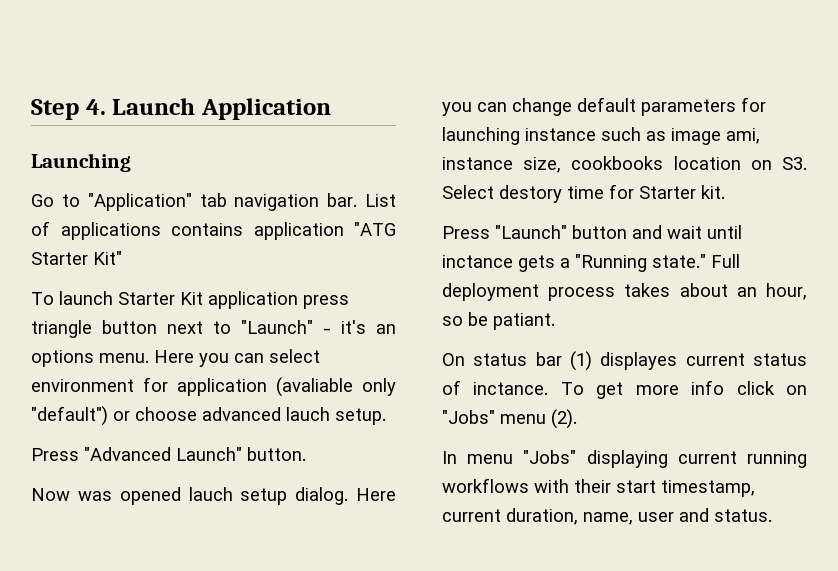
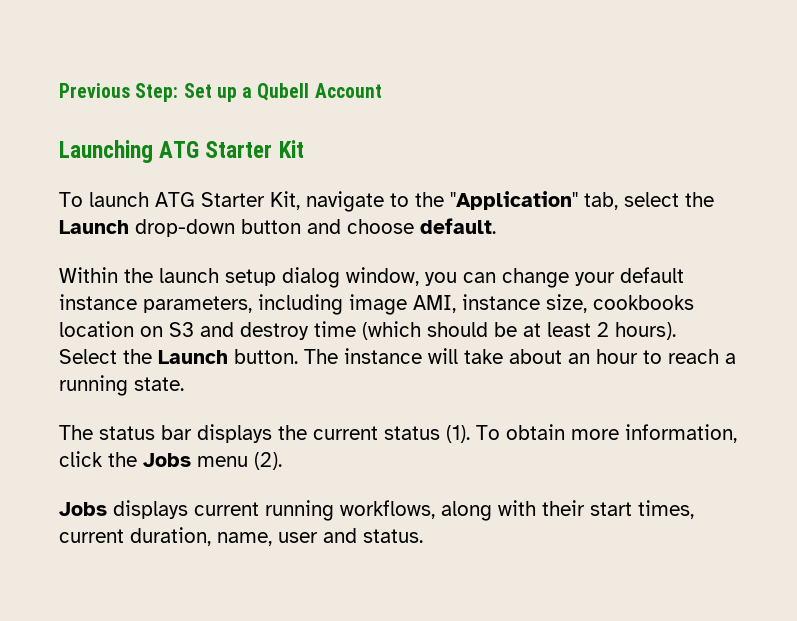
- Step 4. Launch Application
- Launching
- Go to "Application" tab navigation bar. List of applications contains application "ATG Starter Kit"
- To launch Starter Kit application press triangle button next to "Launch" - it's an options menu. Here you can select environment for application (avaliable only "default") or choose advanced lauch setup.
- Press "Advanced Launch" button.
- Now was opened lauch setup dialog. Here you can change default parameters for launching instance such as image ami, instance size, cookbooks location on S3. Select destory time for Starter kit.
- Press "Launch" button and wait until inctance gets a "Running state." Full deployment process takes about an hour, so be patiant.
- On status bar (1) displayes current status of inctance. To get more info click on "Jobs" menu (2).
- In menu "Jobs" displaying current running workflows with their start timestamp, current duration, name, user and status.
+ Previous Step: Set up a Qubell Account
+ Launching ATG Starter Kit
+ To launch ATG Starter Kit, navigate to the "Application" tab, select the Launch drop-down button and choose default.
+ Within the launch setup dialog window, you can change your default instance parameters, including image AMI, instance size, cookbooks location on S3 and destroy time (which should be at least 2 hours). Select the Launch button. The instance will take about an hour to reach a running state.
+ The status bar displays the current status (1). To obtain more information, click the Jobs menu (2).
+ Jobs displays current running workflows, along with their start times, current duration, name, user and status.

